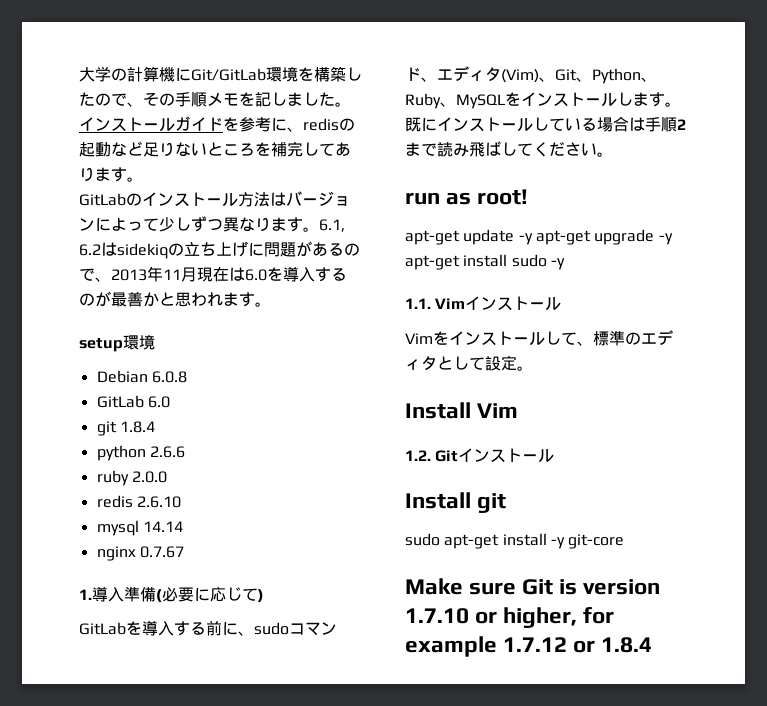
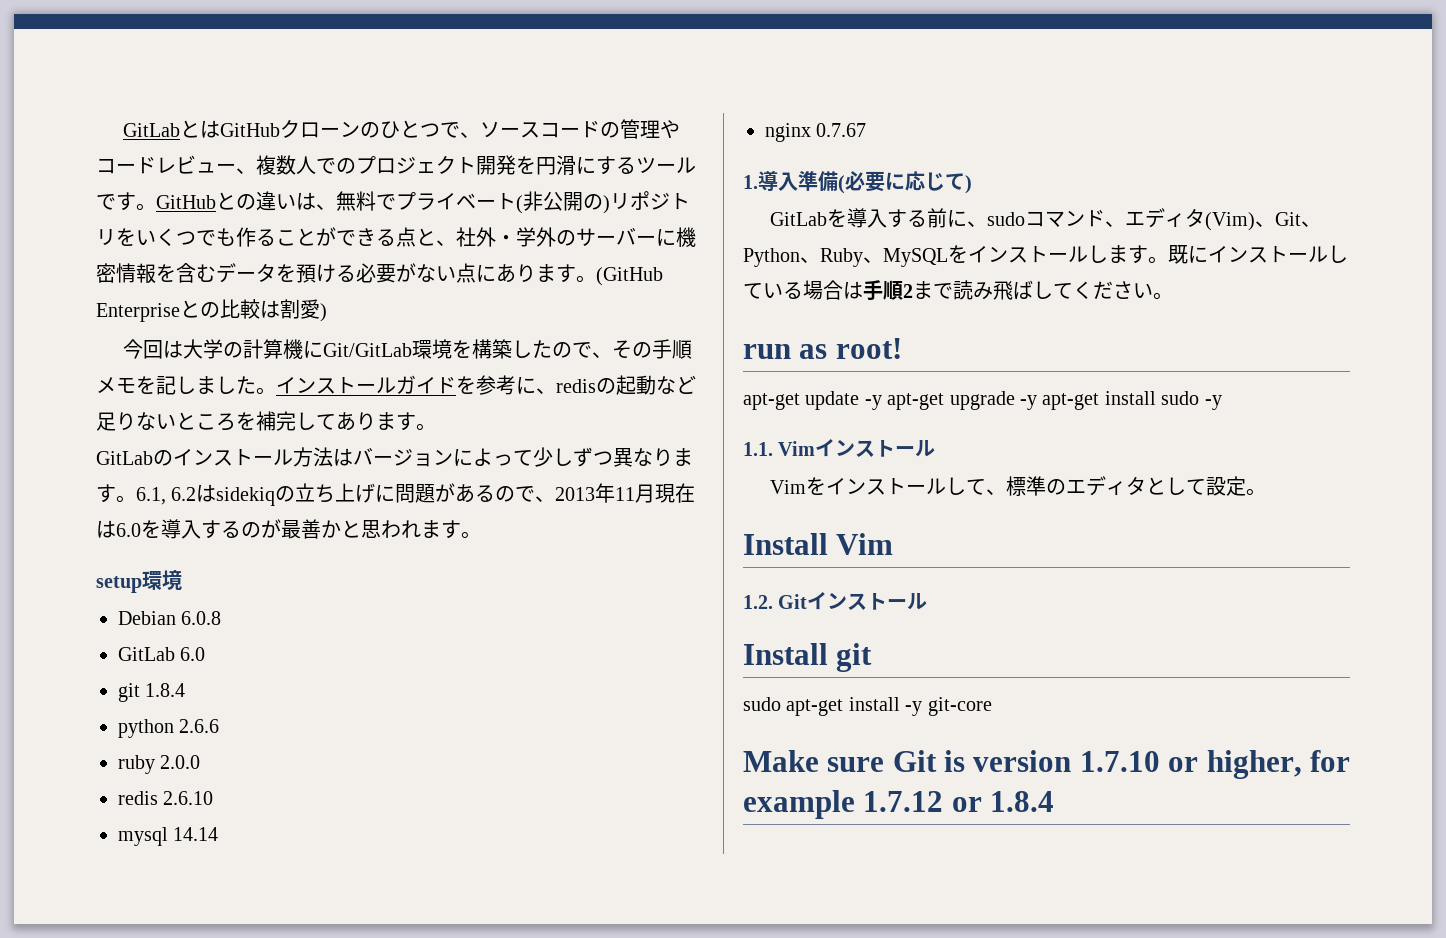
- 大学の計算機にGit/GitLab環境を構築したので、その手順メモを記しました。
+ GitLabとはGitHubクローンのひとつで、ソースコードの管理やコードレビュー、複数人でのプロジェクト開発を円滑にするツールです。GitHubとの違いは、無料でプライベート(非公開の)リポジトリをいくつでも作ることができる点と、社外・学外のサーバーに機密情報を含むデータを預ける必要がない点にあります。(GitHub Enterpriseとの比較は割愛)
+ 今回は大学の計算機にGit/GitLab環境を構築したので、その手順メモを記しました。

